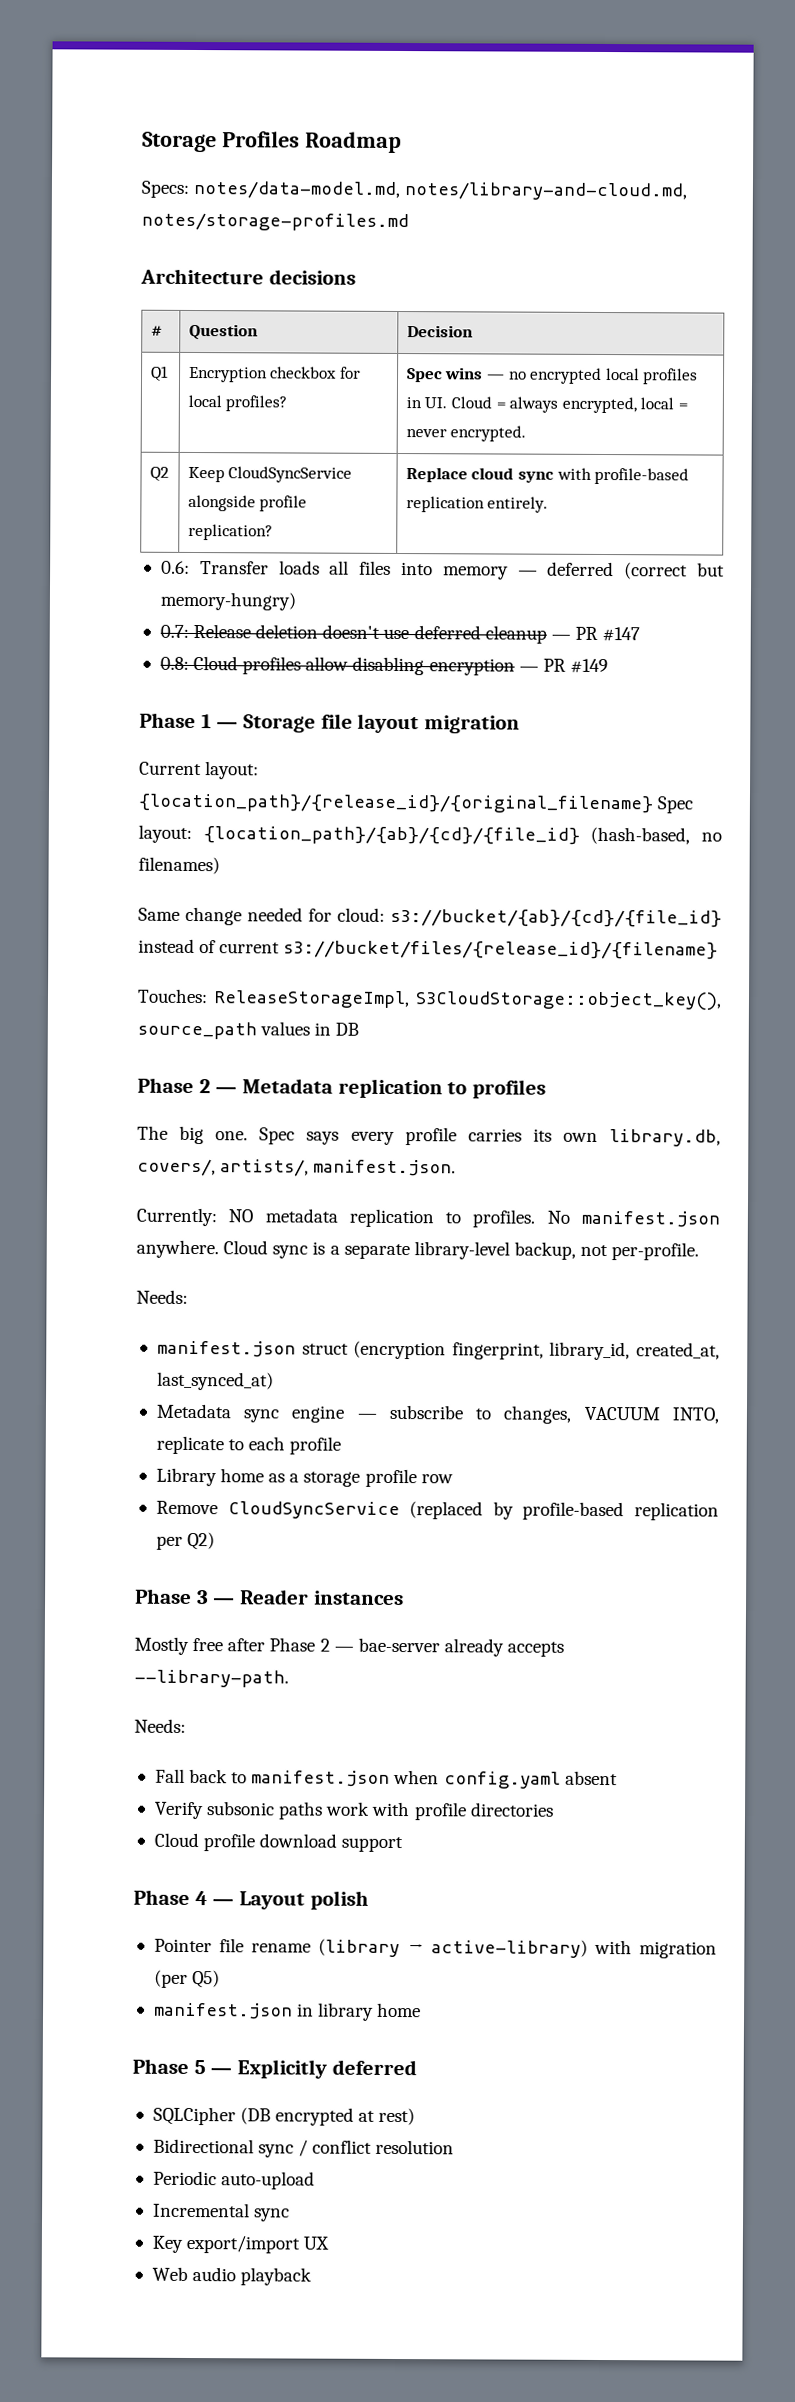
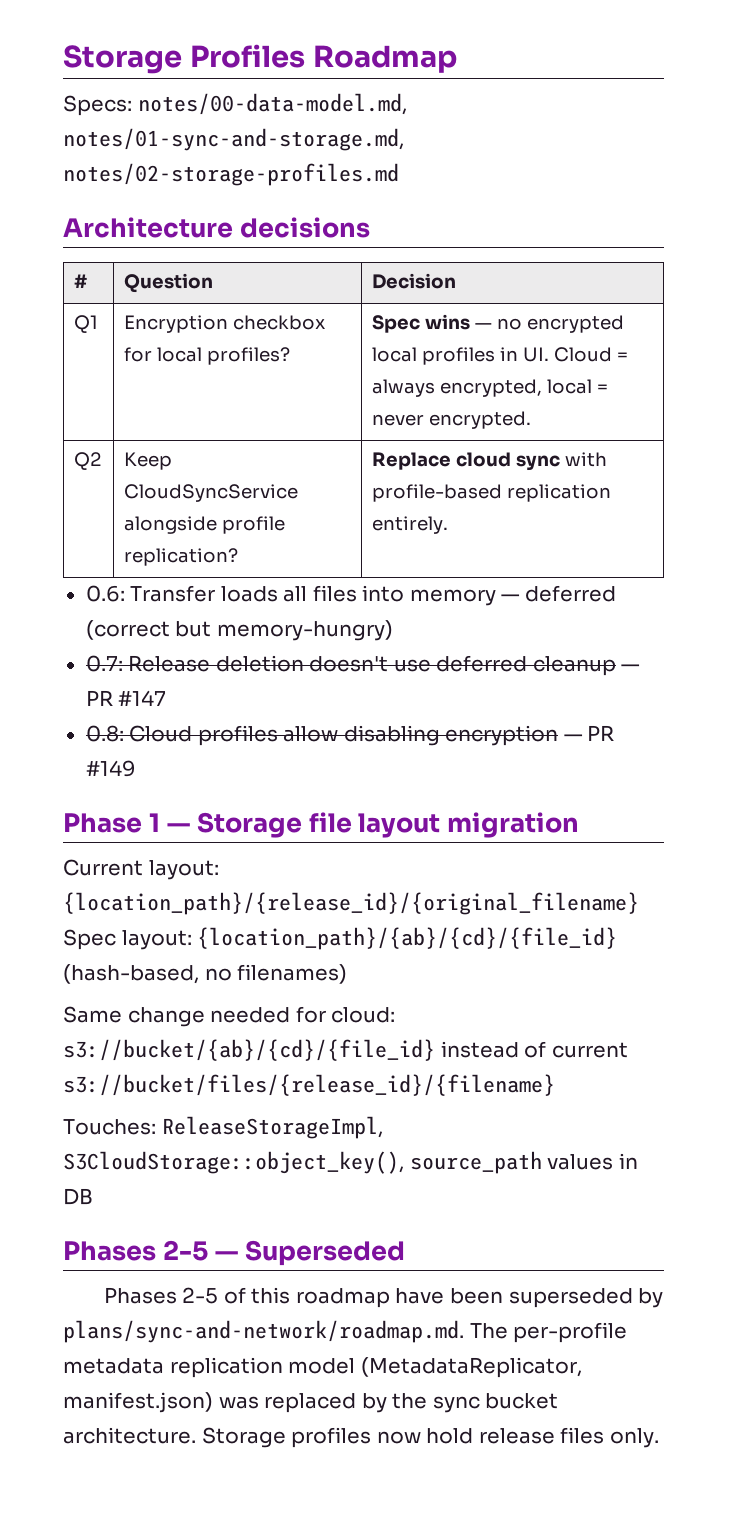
- Specs: notes/data-model.md, notes/library-and-cloud.md, notes/storage-profiles.md
+ Specs: notes/00-data-model.md, notes/01-sync-and-storage.md, notes/02-storage-profiles.md
- Phase 2 — Metadata replication to profiles
- The big one. Spec says every profile carries its own library.db, covers/, artists/, manifest.json.
- Currently: NO metadata replication to profiles. No manifest.json anywhere. Cloud sync is a separate library-level backup, not per-profile.
- Needs:
- manifest.json struct (encryption fingerprint, library_id, created_at, last_synced_at)
- Metadata sync engine — subscribe to changes, VACUUM INTO, replicate to each profile
- Library home as a storage profile row
- Remove CloudSyncService (replaced by profile-based replication per Q2)
- Phase 3 — Reader instances
- Mostly free after Phase 2 — bae-server already accepts --library-path.
- Needs:
- Fall back to manifest.json when config.yaml absent
- Verify subsonic paths work with profile directories
- Cloud profile download support
- Phase 4 — Layout polish
- Pointer file rename (library → active-library) with migration (per Q5)
- manifest.json in library home
- Phase 5 — Explicitly deferred
- SQLCipher (DB encrypted at rest)
- Bidirectional sync / conflict resolution
- Periodic auto-upload
- Incremental sync
- Key export/import UX
- Web audio playback
+ Phases 2-5 — Superseded
+ Phases 2-5 of this roadmap have been superseded by plans/sync-and-network/roadmap.md. The per-profile metadata replication model (MetadataReplicator, manifest.json) was replaced by the sync bucket architecture. Storage profiles now hold release files only.

